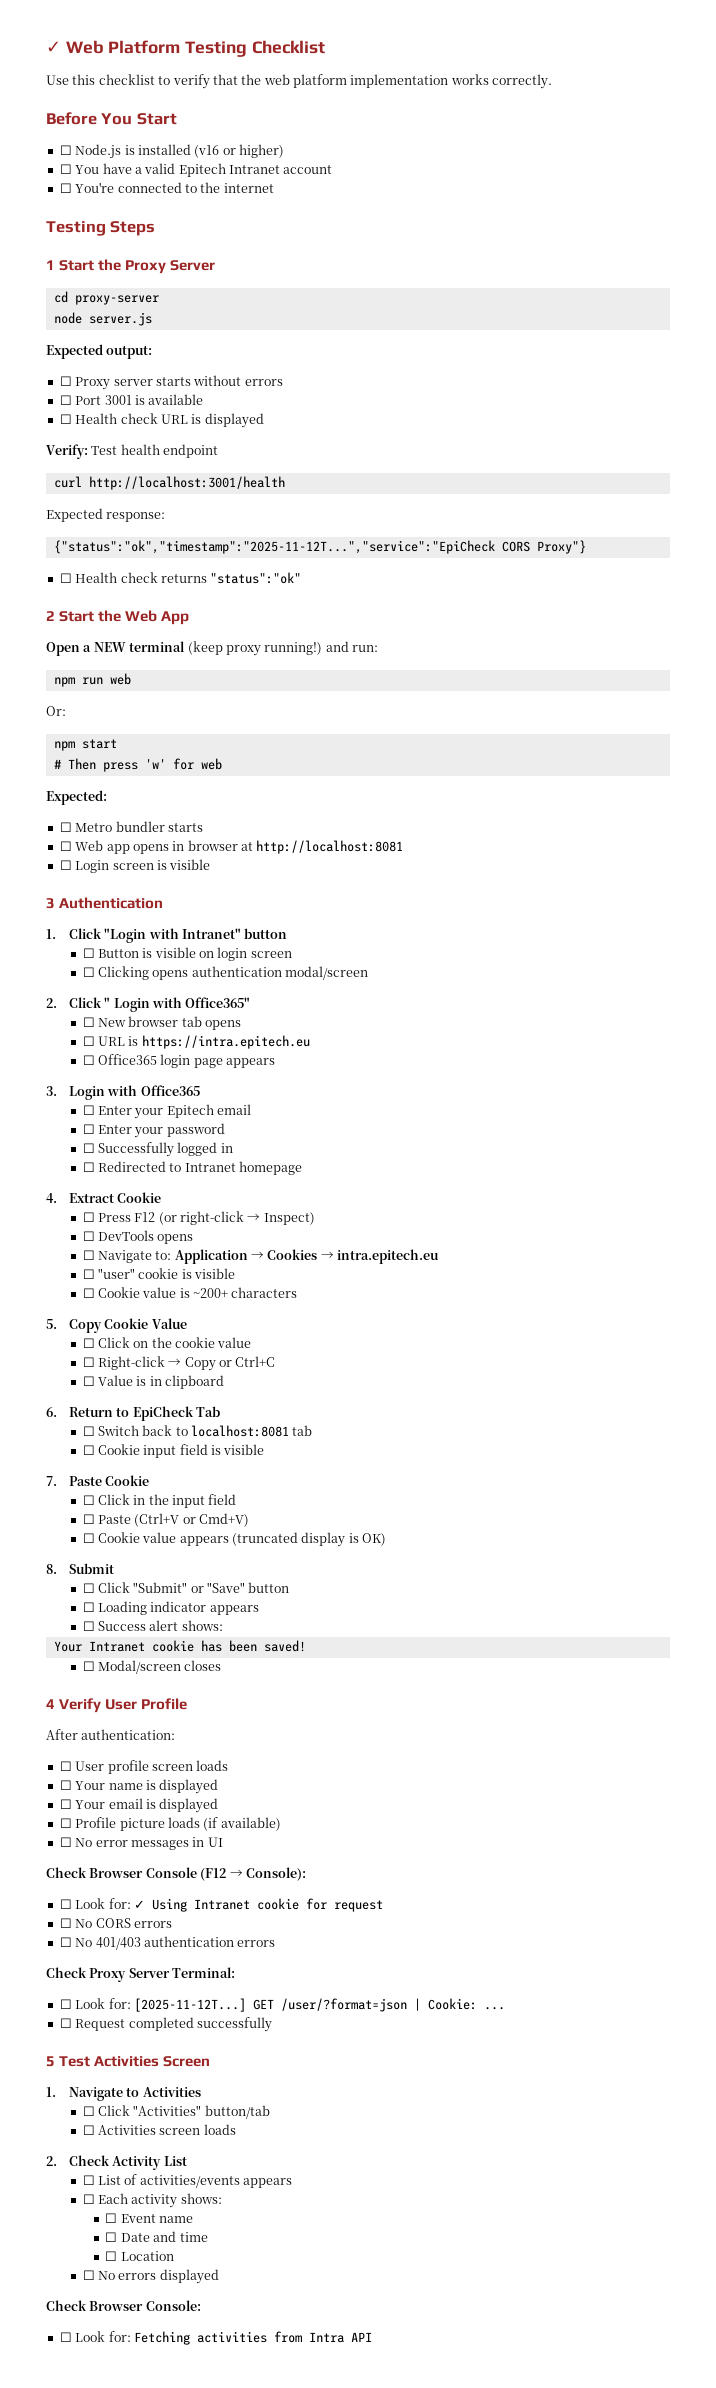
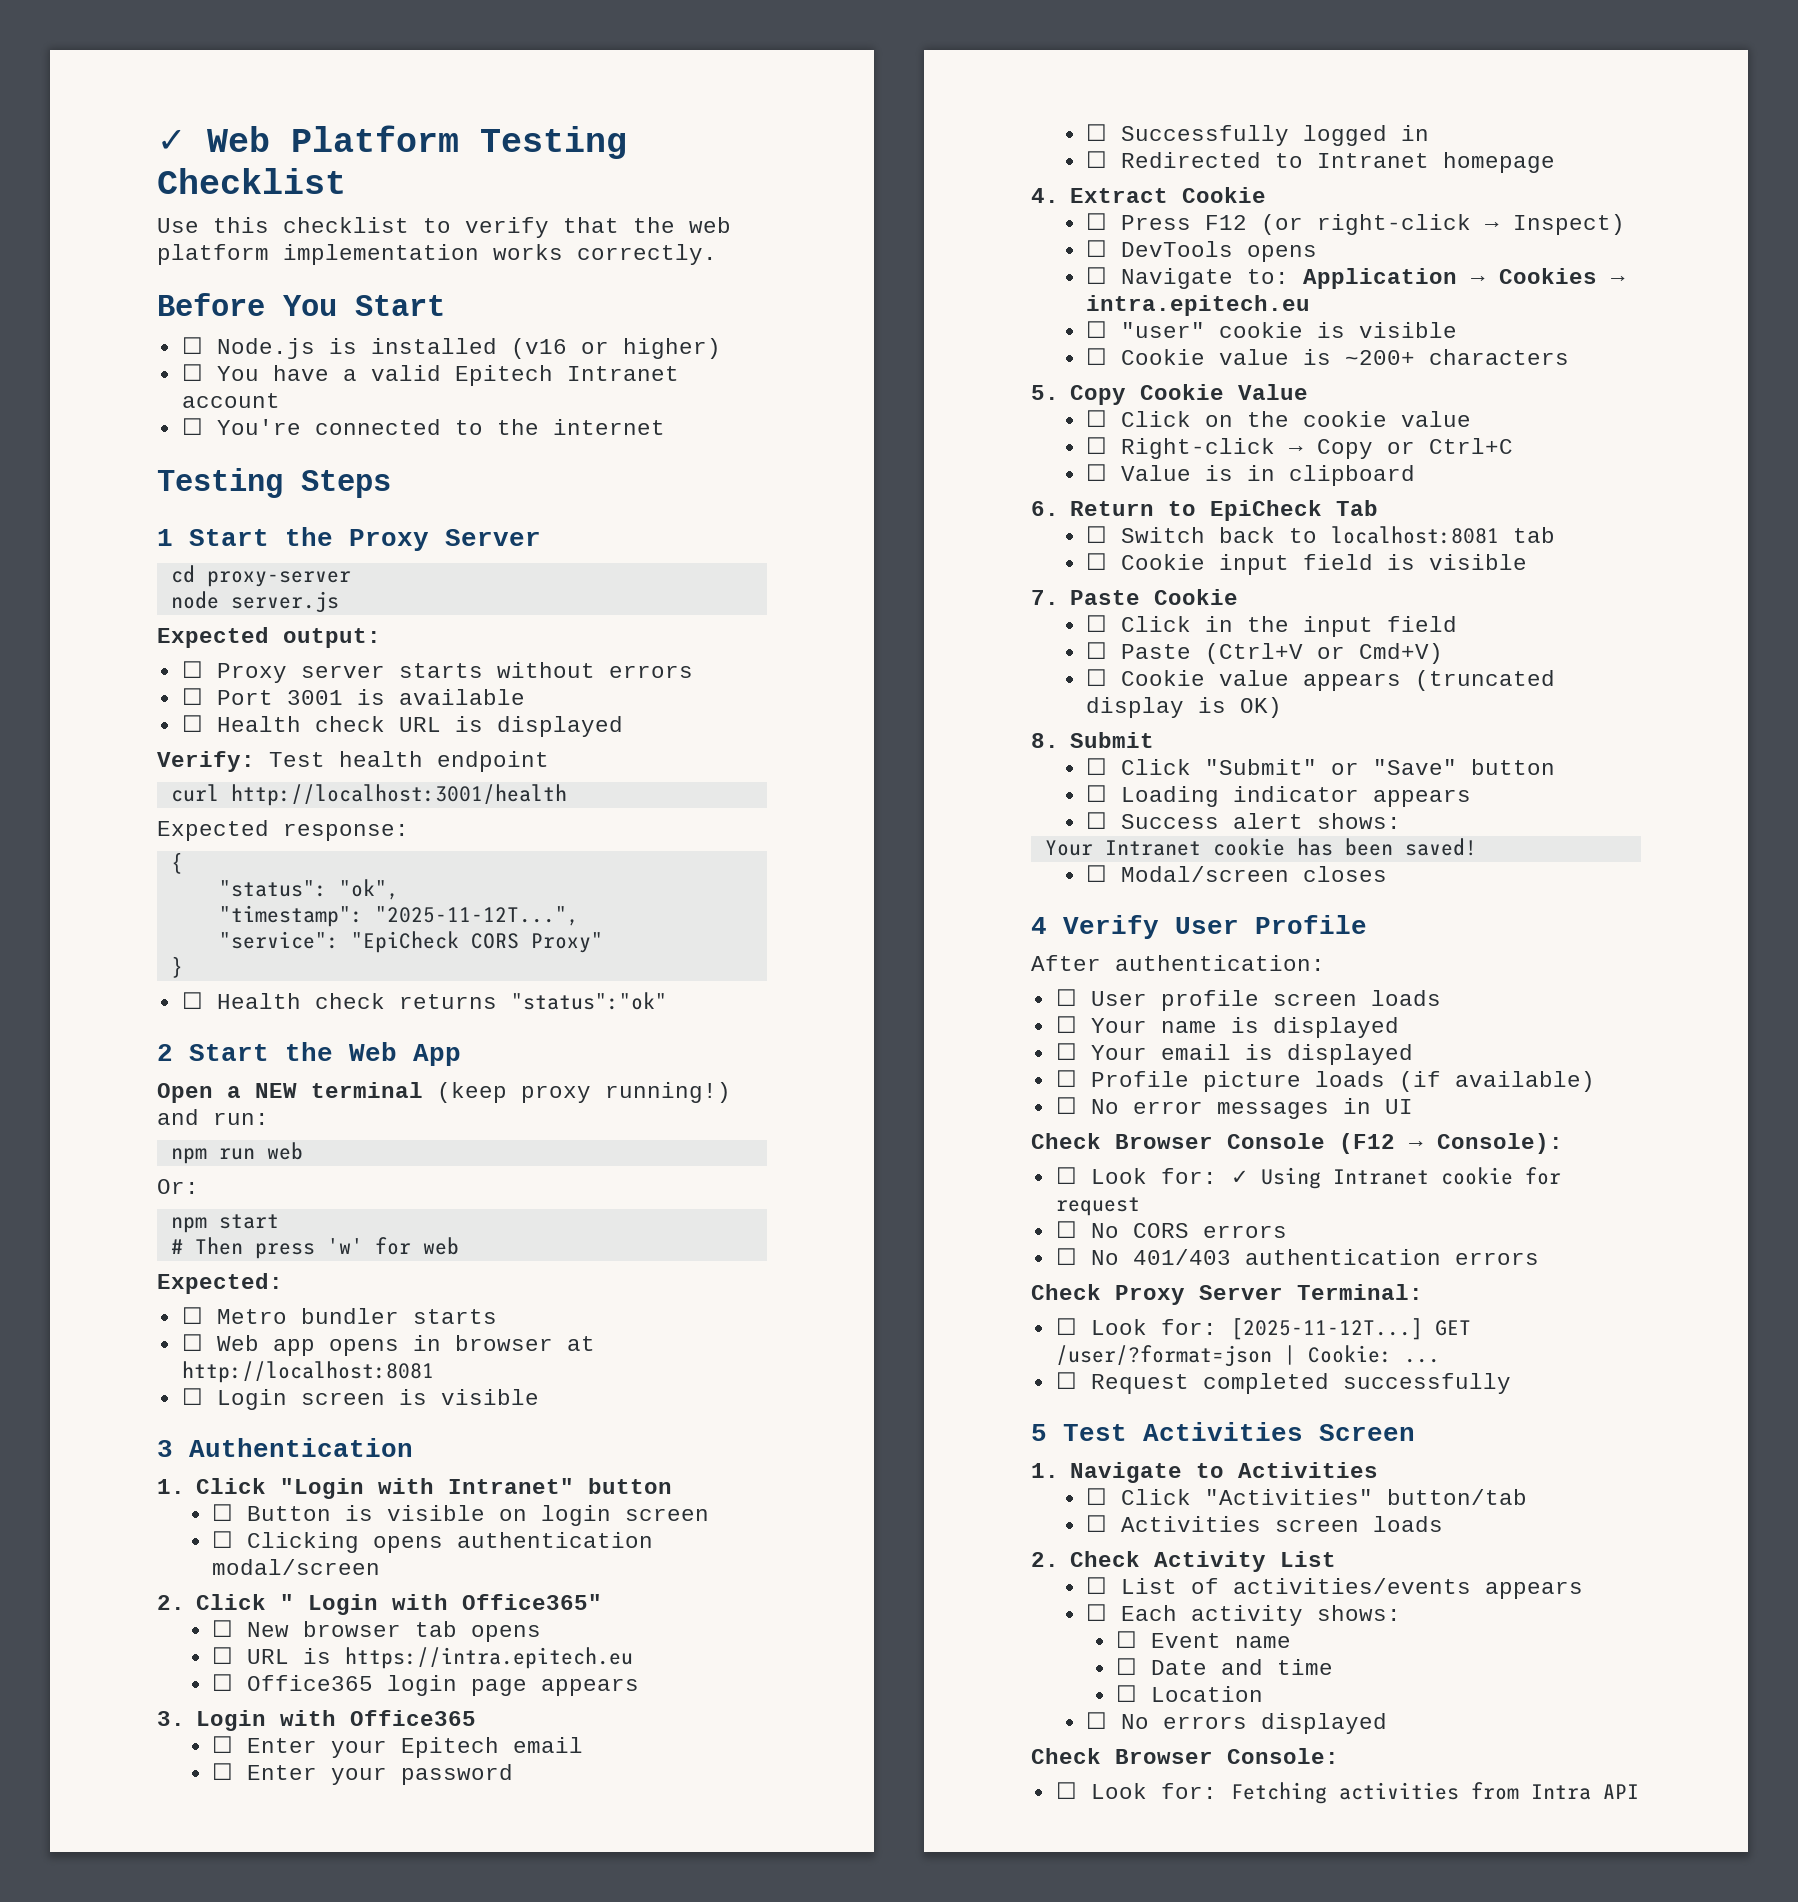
- {"status":"ok","timestamp":"2025-11-12T...","service":"EpiCheck CORS Proxy"}
+ {
+ "status": "ok",
+ "timestamp": "2025-11-12T...",
+ "service": "EpiCheck CORS Proxy"
+ }

